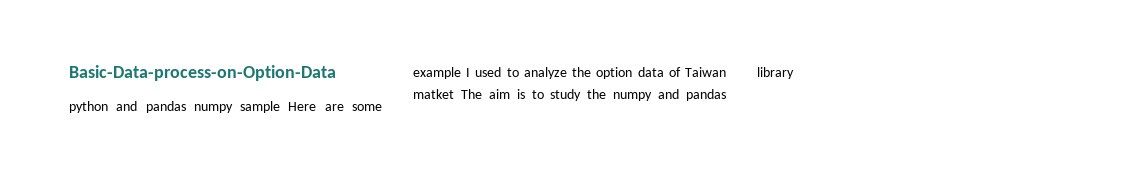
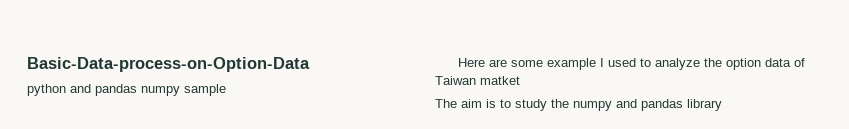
- python and pandas numpy sample Here are some example I used to analyze the option data of Taiwan matket The aim is to study the numpy and pandas library
+ python and pandas numpy sample
+ Here are some example I used to analyze the option data of Taiwan matket
+ The aim is to study the numpy and pandas library

